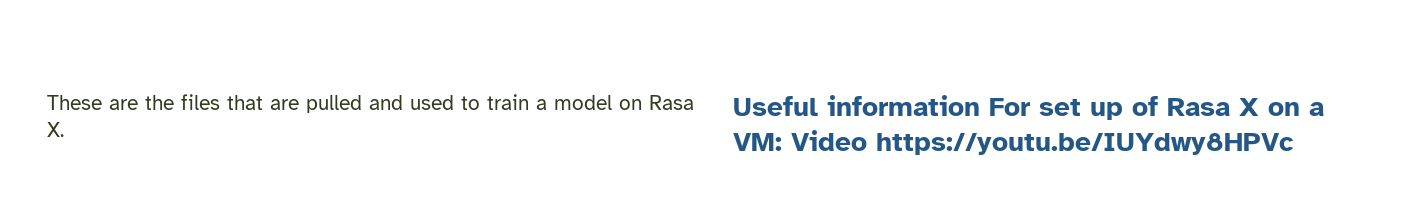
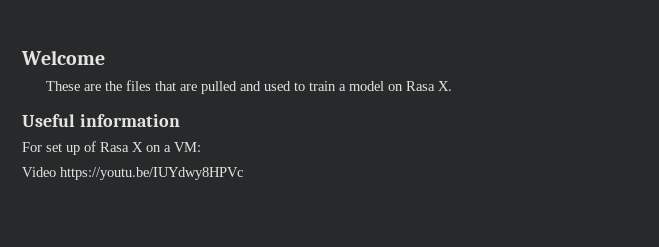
+ Welcome
- Useful information For set up of Rasa X on a VM: Video https://youtu.be/IUYdwy8HPVc
+ Useful information
+ For set up of Rasa X on a VM:
+ Video https://youtu.be/IUYdwy8HPVc

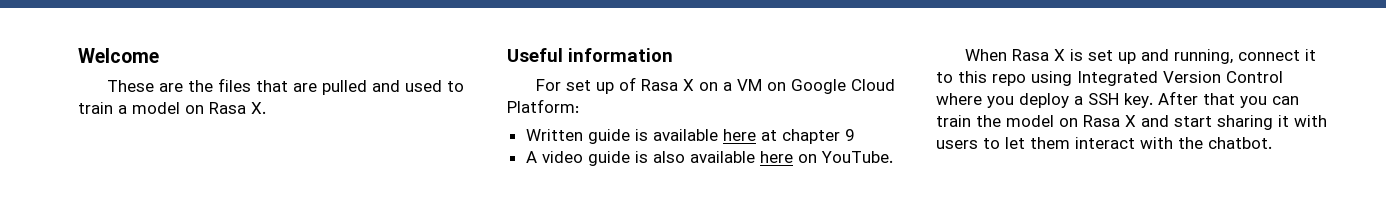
- For set up of Rasa X on a VM:
- Video https://youtu.be/IUYdwy8HPVc
+ For set up of Rasa X on a VM on Google Cloud Platform:
+ Written guide is available here at chapter 9
+ A video guide is also available here on YouTube.
+ When Rasa X is set up and running, connect it to this repo using Integrated Version Control where you deploy a SSH key. After that you can train the model on Rasa X and start sharing it with users to let them interact with the chatbot.

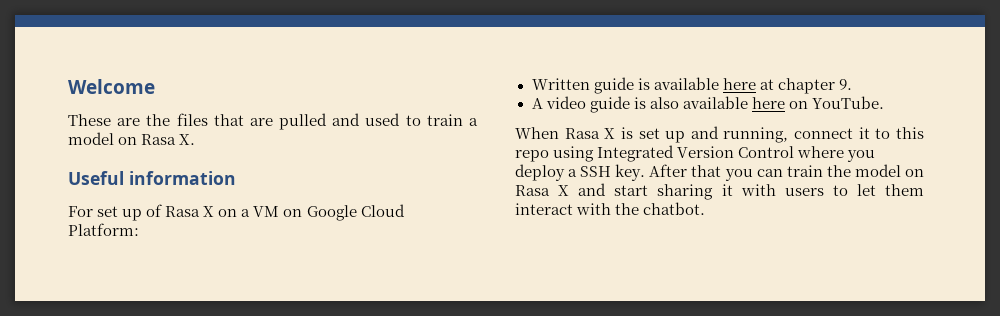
- Written guide is available here at chapter 9
+ Written guide is available here at chapter 9.

